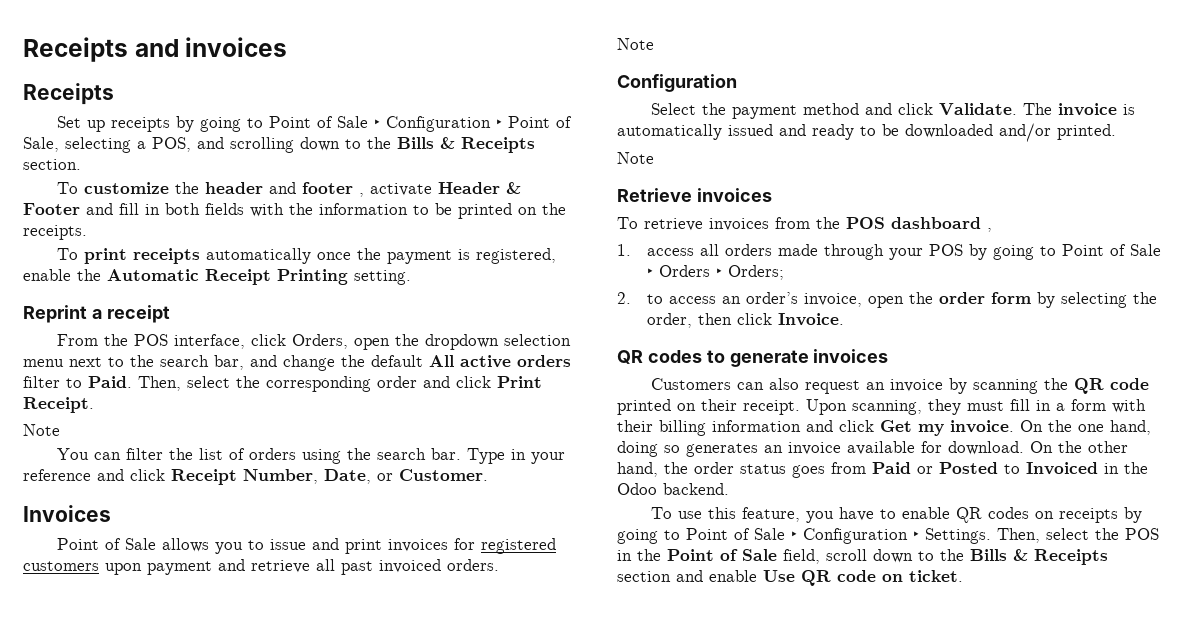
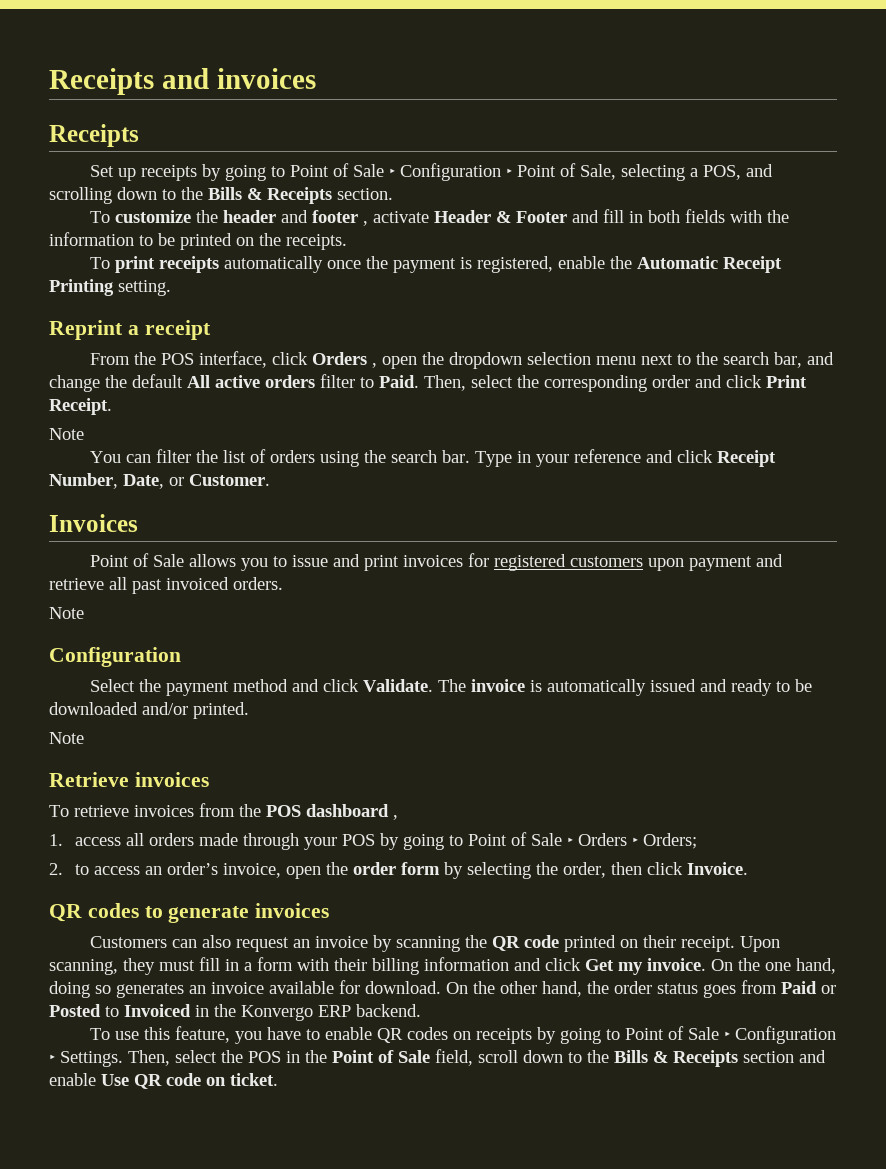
- From the POS interface, click Orders, open the dropdown selection menu next to the search bar, and change the default All active orders filter to Paid.
+ From the POS interface, click Orders , open the dropdown selection menu next to the search bar, and change the default All active orders filter to Paid.
- On the other hand, the order status goes from Paid or Posted to Invoiced in the Odoo backend.
+ On the other hand, the order status goes from Paid or Posted to Invoiced in the Konvergo ERP backend.

